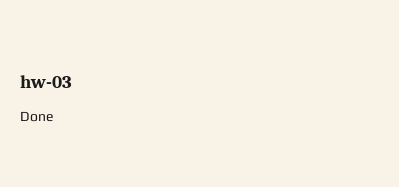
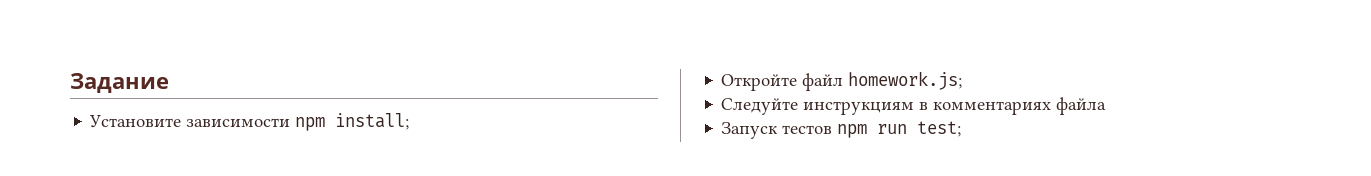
- hw-03
- Done
+ Задание
+ Установите зависимости npm install;
+ Откройте файл homework.js;
+ Следуйте инструкциям в комментариях файла
+ Запуск тестов npm run test;

